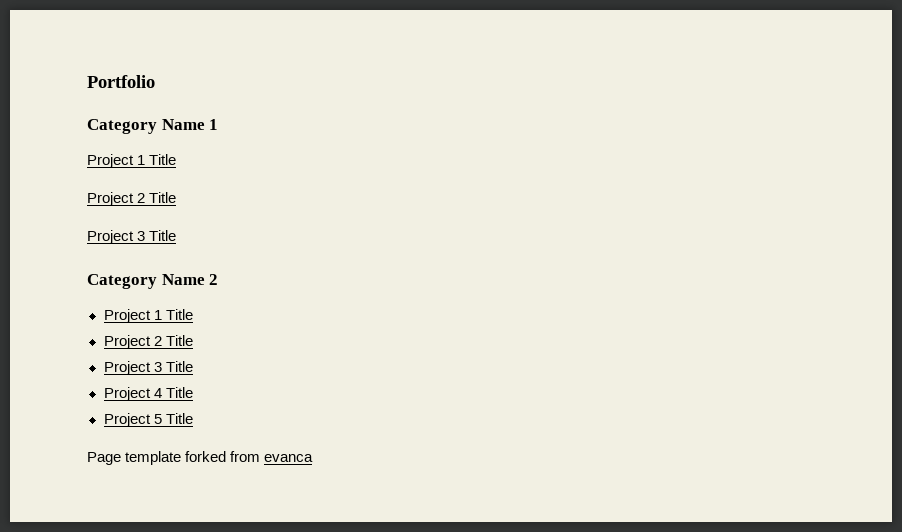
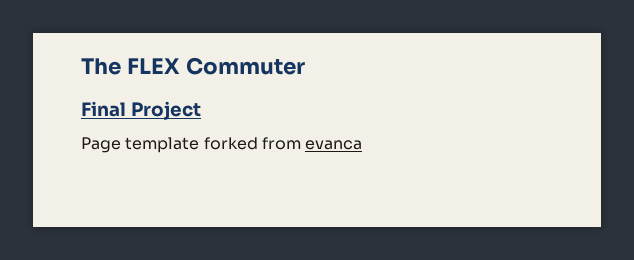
- Portfolio
- Category Name 1
- Project 1 Title
- Project 2 Title
- Project 3 Title
- Category Name 2
- Project 1 Title
- Project 2 Title
- Project 3 Title
- Project 4 Title
- Project 5 Title
+ The FLEX Commuter
+ Final Project

